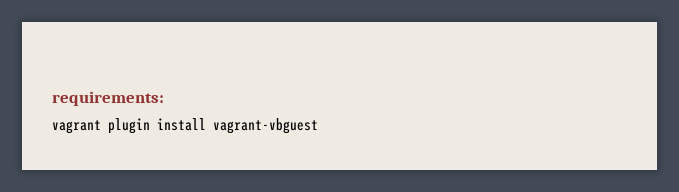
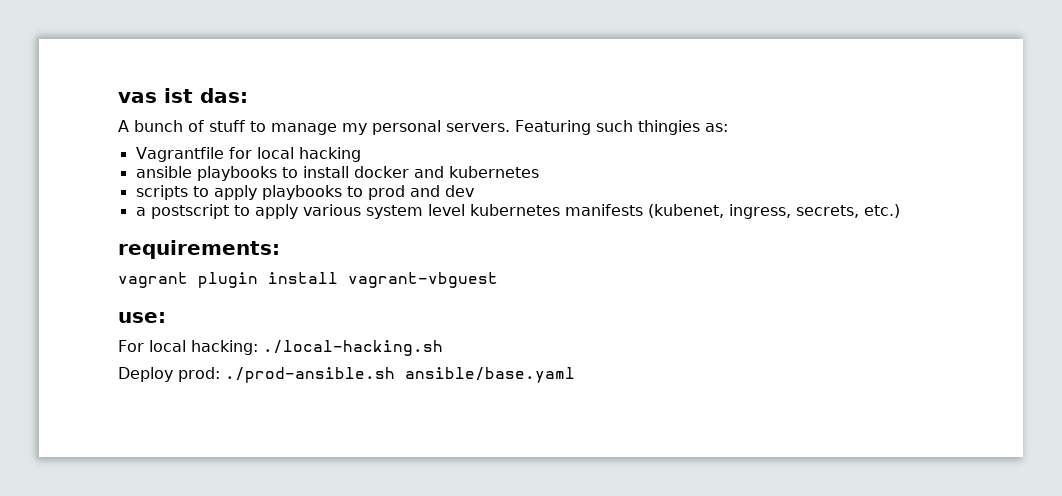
+ vas ist das:
+ A bunch of stuff to manage my personal servers. Featuring such thingies as:
+ Vagrantfile for local hacking
+ ansible playbooks to install docker and kubernetes
+ scripts to apply playbooks to prod and dev
+ a postscript to apply various system level kubernetes manifests (kubenet, ingress, secrets, etc.)
+ use:
+ For local hacking: ./local-hacking.sh
+ Deploy prod: ./prod-ansible.sh ansible/base.yaml

